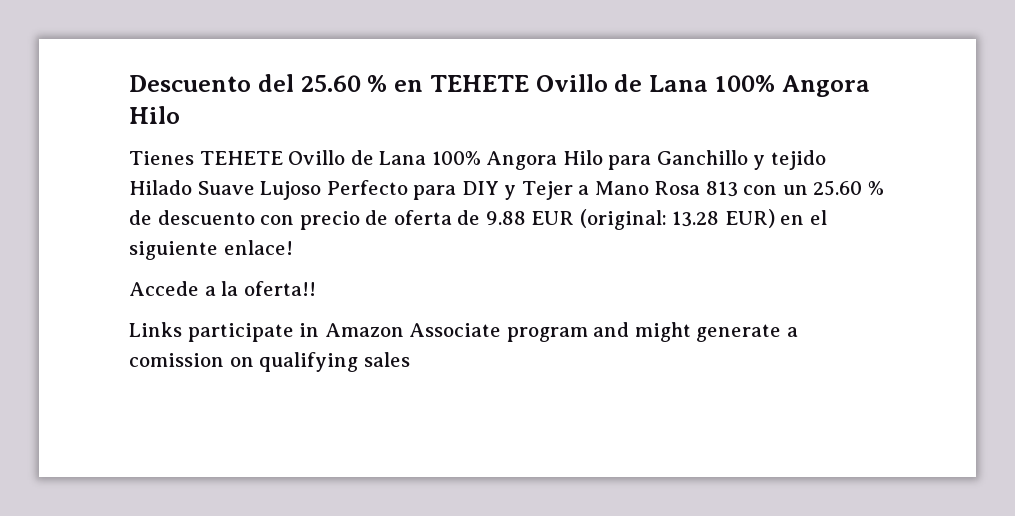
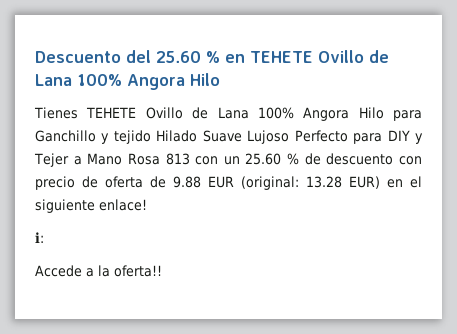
+ ℹ:
- Links participate in Amazon Associate program and might generate a comission on qualifying sales

